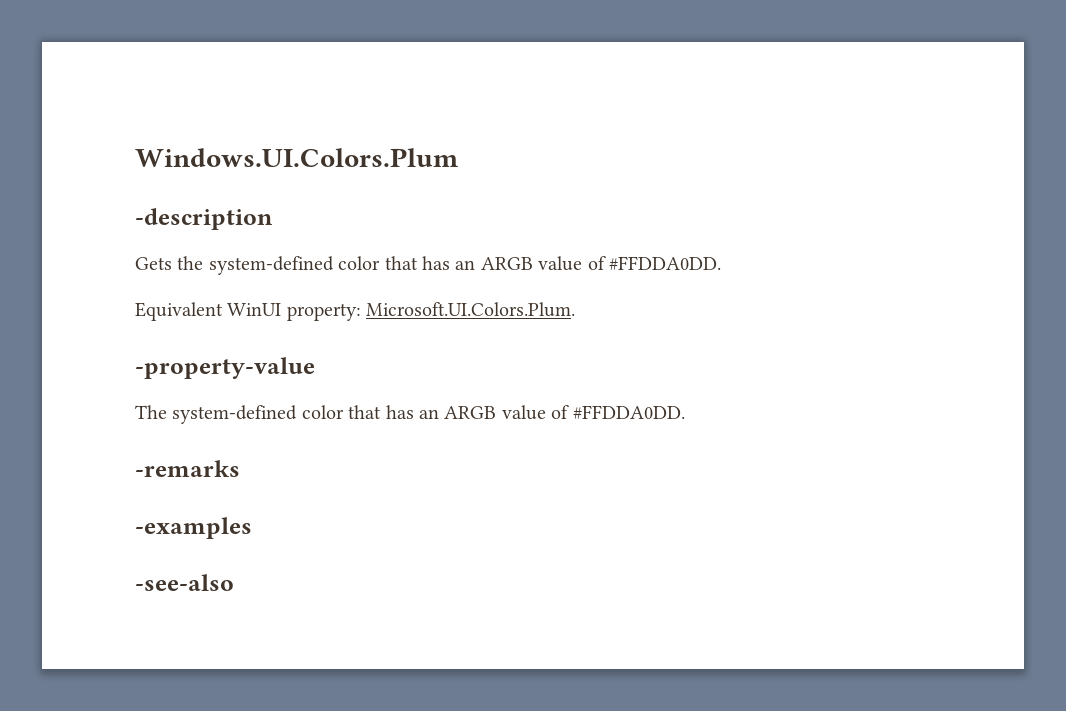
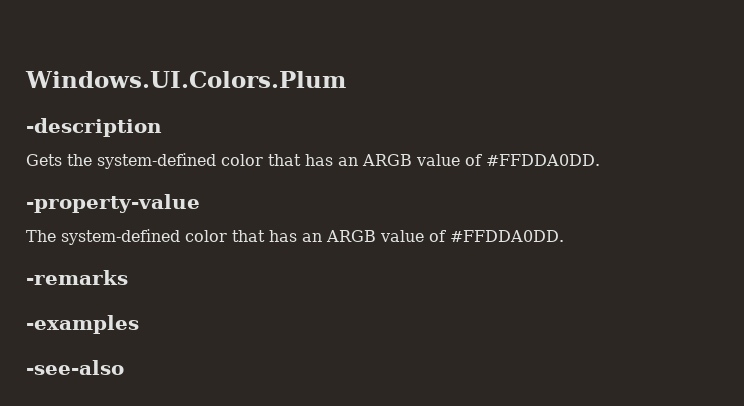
- Equivalent WinUI property: Microsoft.UI.Colors.Plum.

